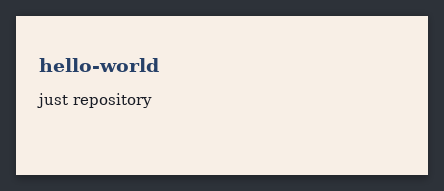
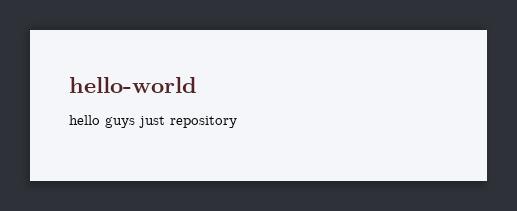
- just repository
+ hello guys just repository

